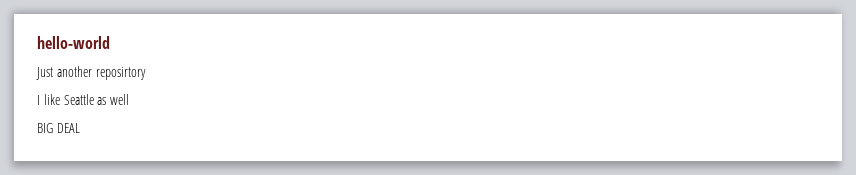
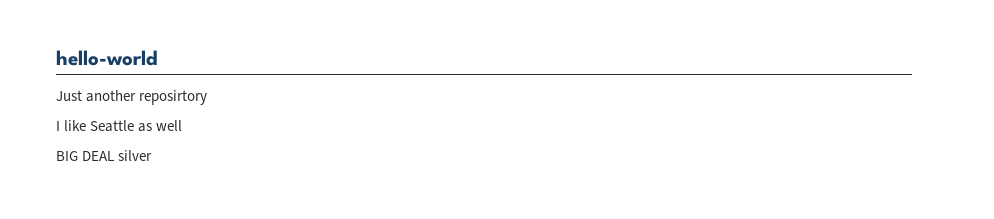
- BIG DEAL
+ BIG DEAL silver

